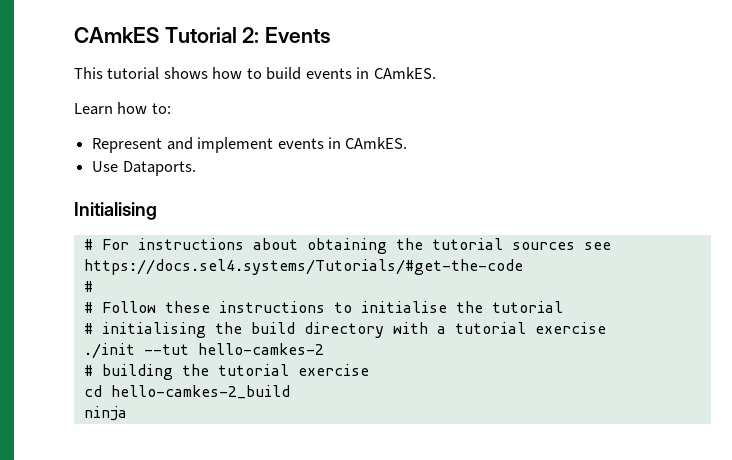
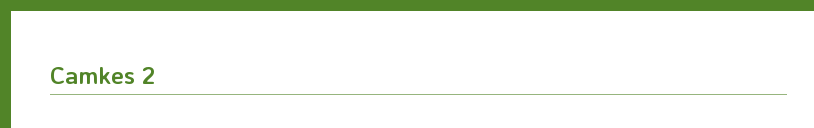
- CAmkES Tutorial 2: Events
- This tutorial shows how to build events in CAmkES.
- Learn how to:
- Represent and implement events in CAmkES.
- Use Dataports.
- Initialising
- # For instructions about obtaining the tutorial sources see https://docs.sel4.systems/Tutorials/#get-the-code
- #
- # Follow these instructions to initialise the tutorial
- # initialising the build directory with a tutorial exercise
- ./init --tut hello-camkes-2
- # building the tutorial exercise
- cd hello-camkes-2_build
- ninja
+ Camkes 2

